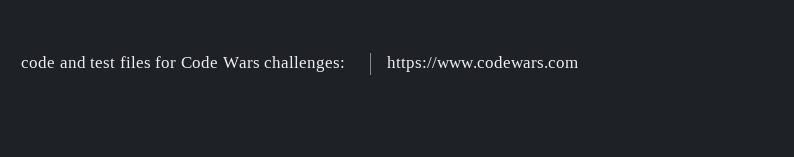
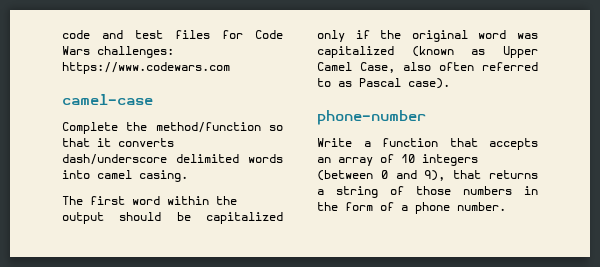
+ camel-case
+ Complete the method/function so that it converts dash/underscore delimited words into camel casing.
+ The first word within the output should be capitalized only if the original word was capitalized (known as Upper Camel Case, also often referred to as Pascal case).
+ phone-number
+ Write a function that accepts an array of 10 integers (between 0 and 9), that returns a string of those numbers in the form of a phone number.

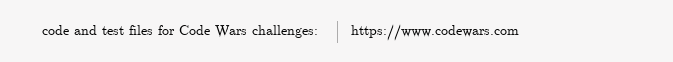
- camel-case
- Complete the method/function so that it converts dash/underscore delimited words into camel casing.
- The first word within the output should be capitalized only if the original word was capitalized (known as Upper Camel Case, also often referred to as Pascal case).
- phone-number
- Write a function that accepts an array of 10 integers (between 0 and 9), that returns a string of those numbers in the form of a phone number.

